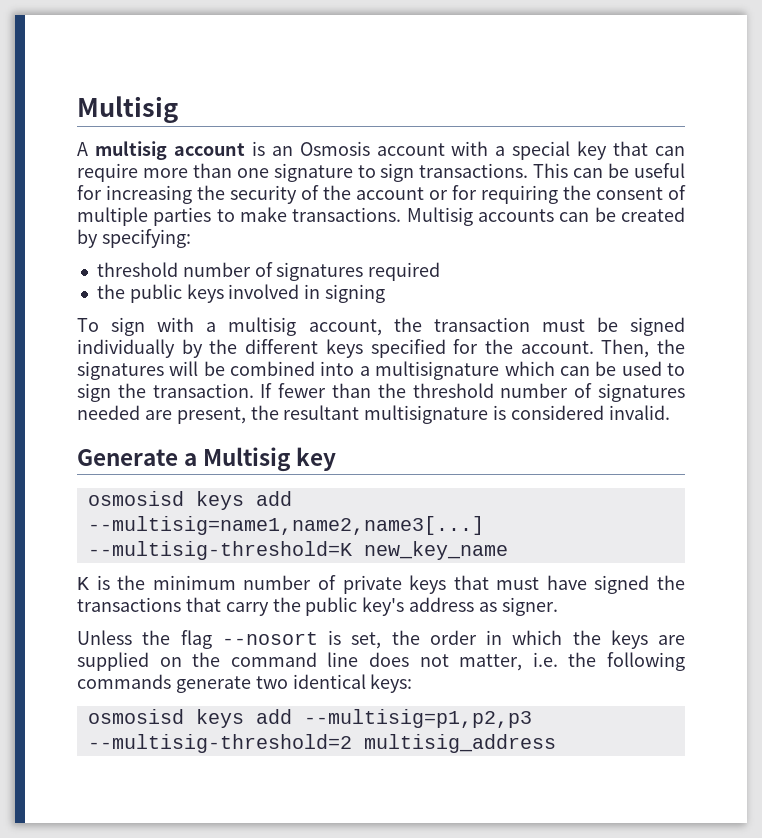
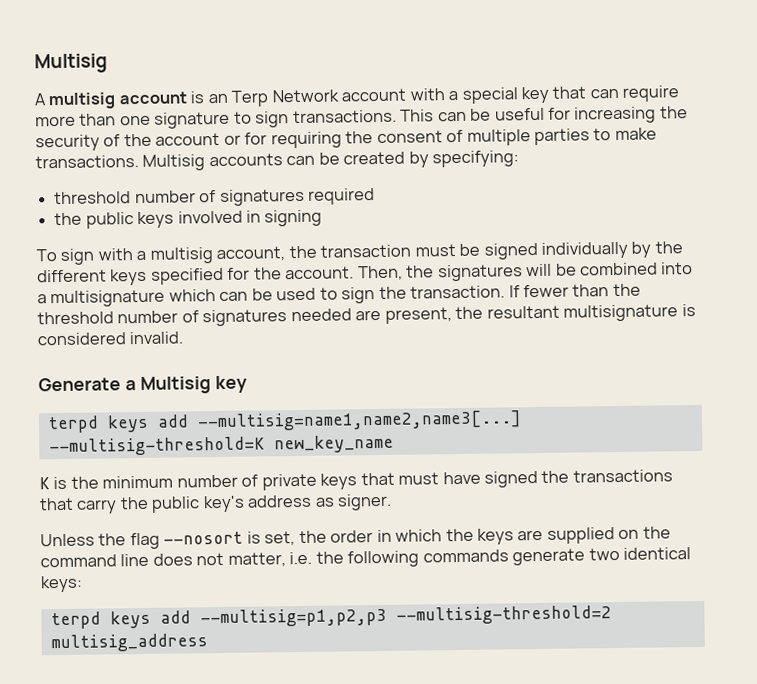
- A multisig account is an Osmosis account with a special key that can require more than one signature to sign transactions.
+ A multisig account is an Terp Network account with a special key that can require more than one signature to sign transactions.
- osmosisd keys add --multisig=name1,name2,name3[...]
+ terpd keys add --multisig=name1,name2,name3[...]
- osmosisd keys add --multisig=p1,p2,p3 --multisig-threshold=2 multisig_address
+ terpd keys add --multisig=p1,p2,p3 --multisig-threshold=2 multisig_address

